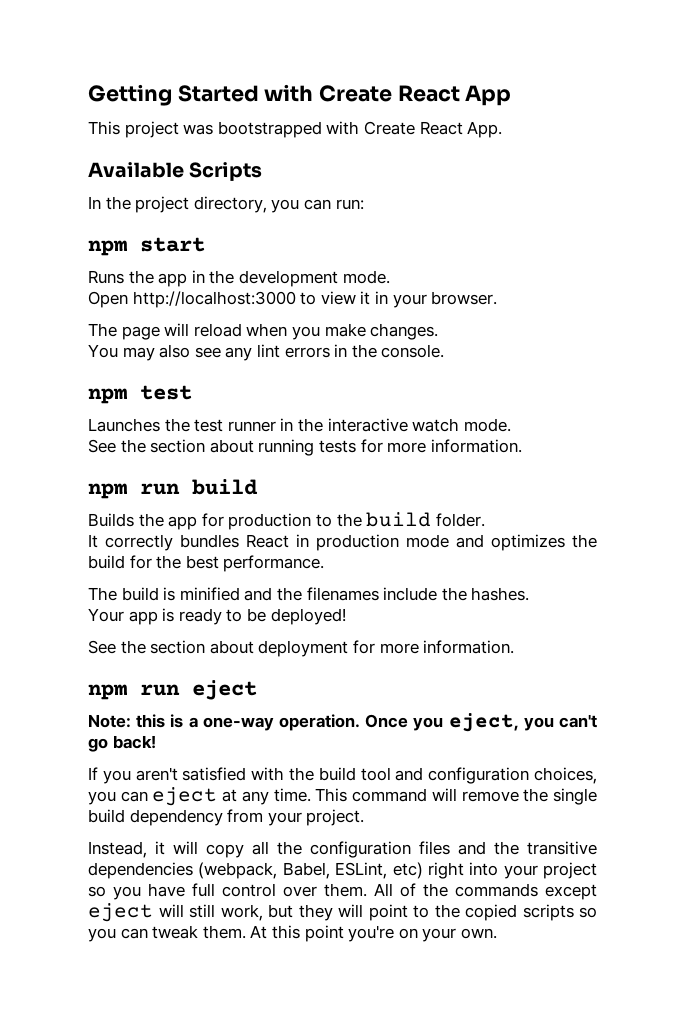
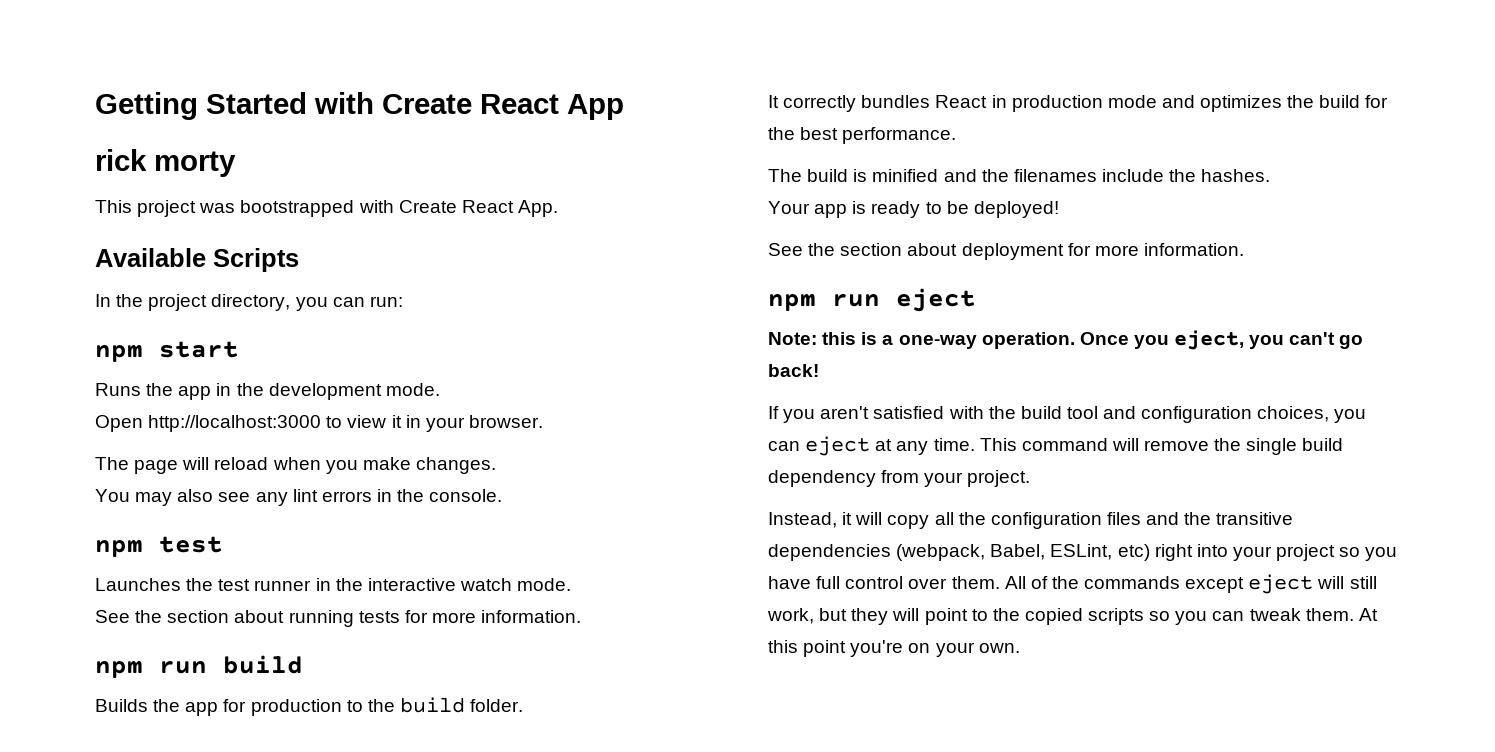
+ rick morty

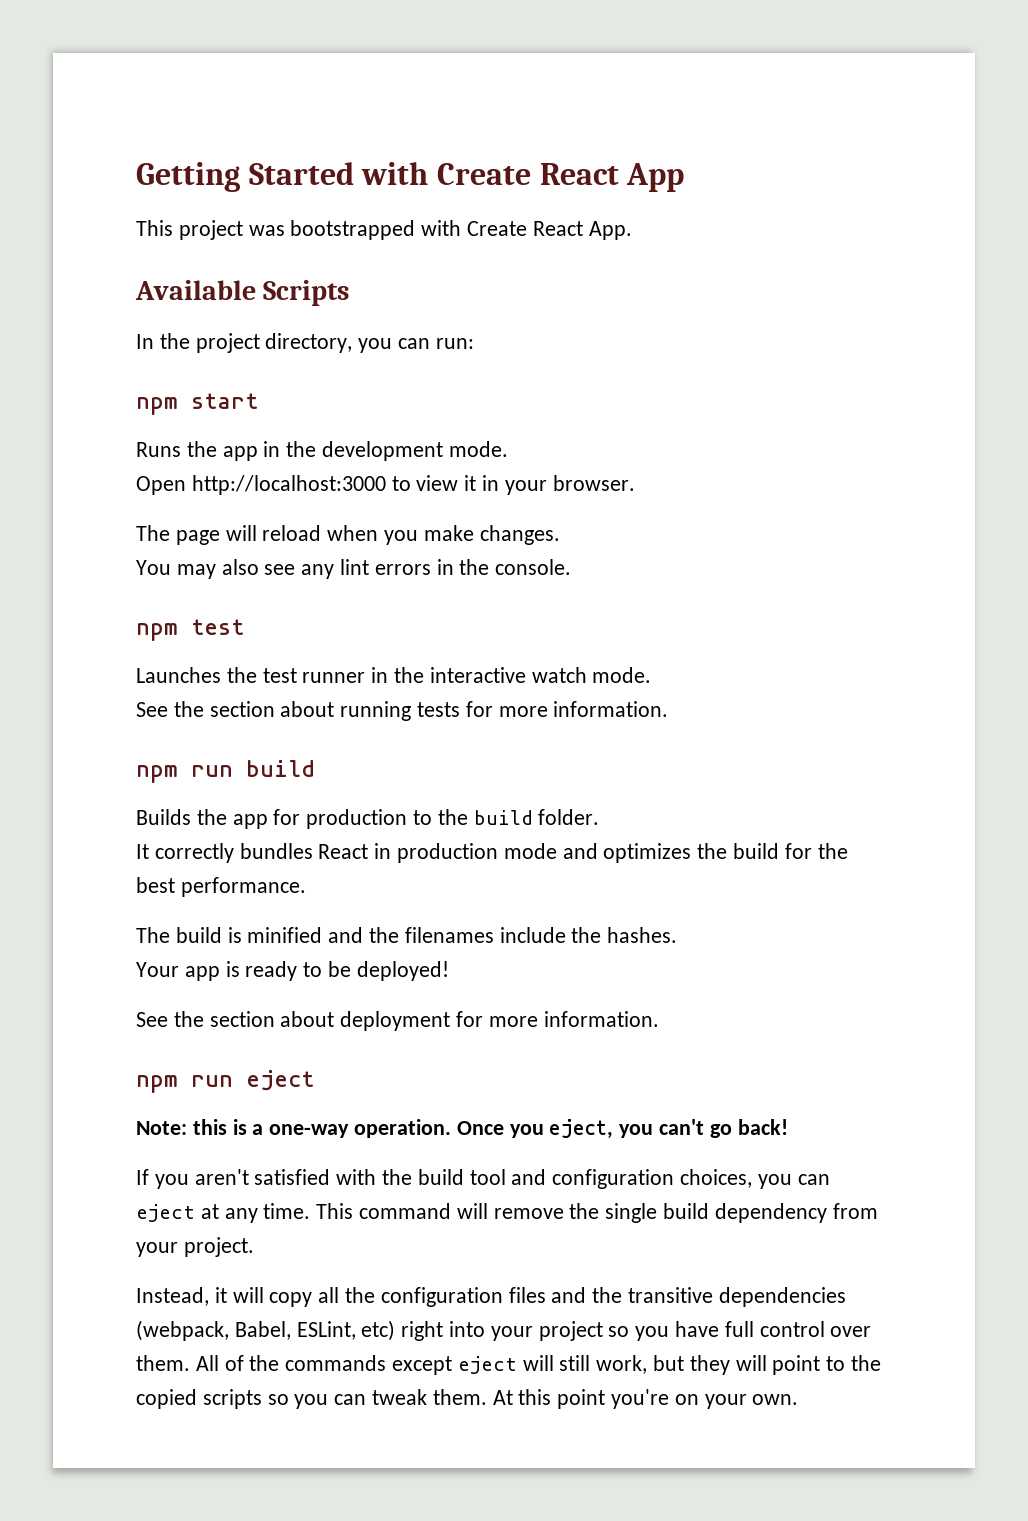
- rick morty

